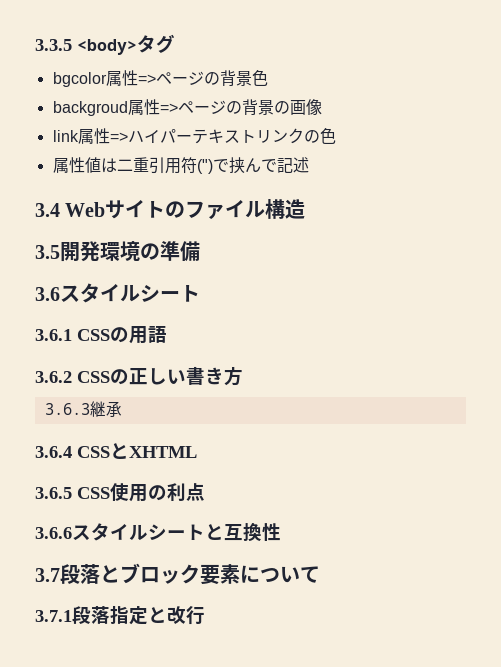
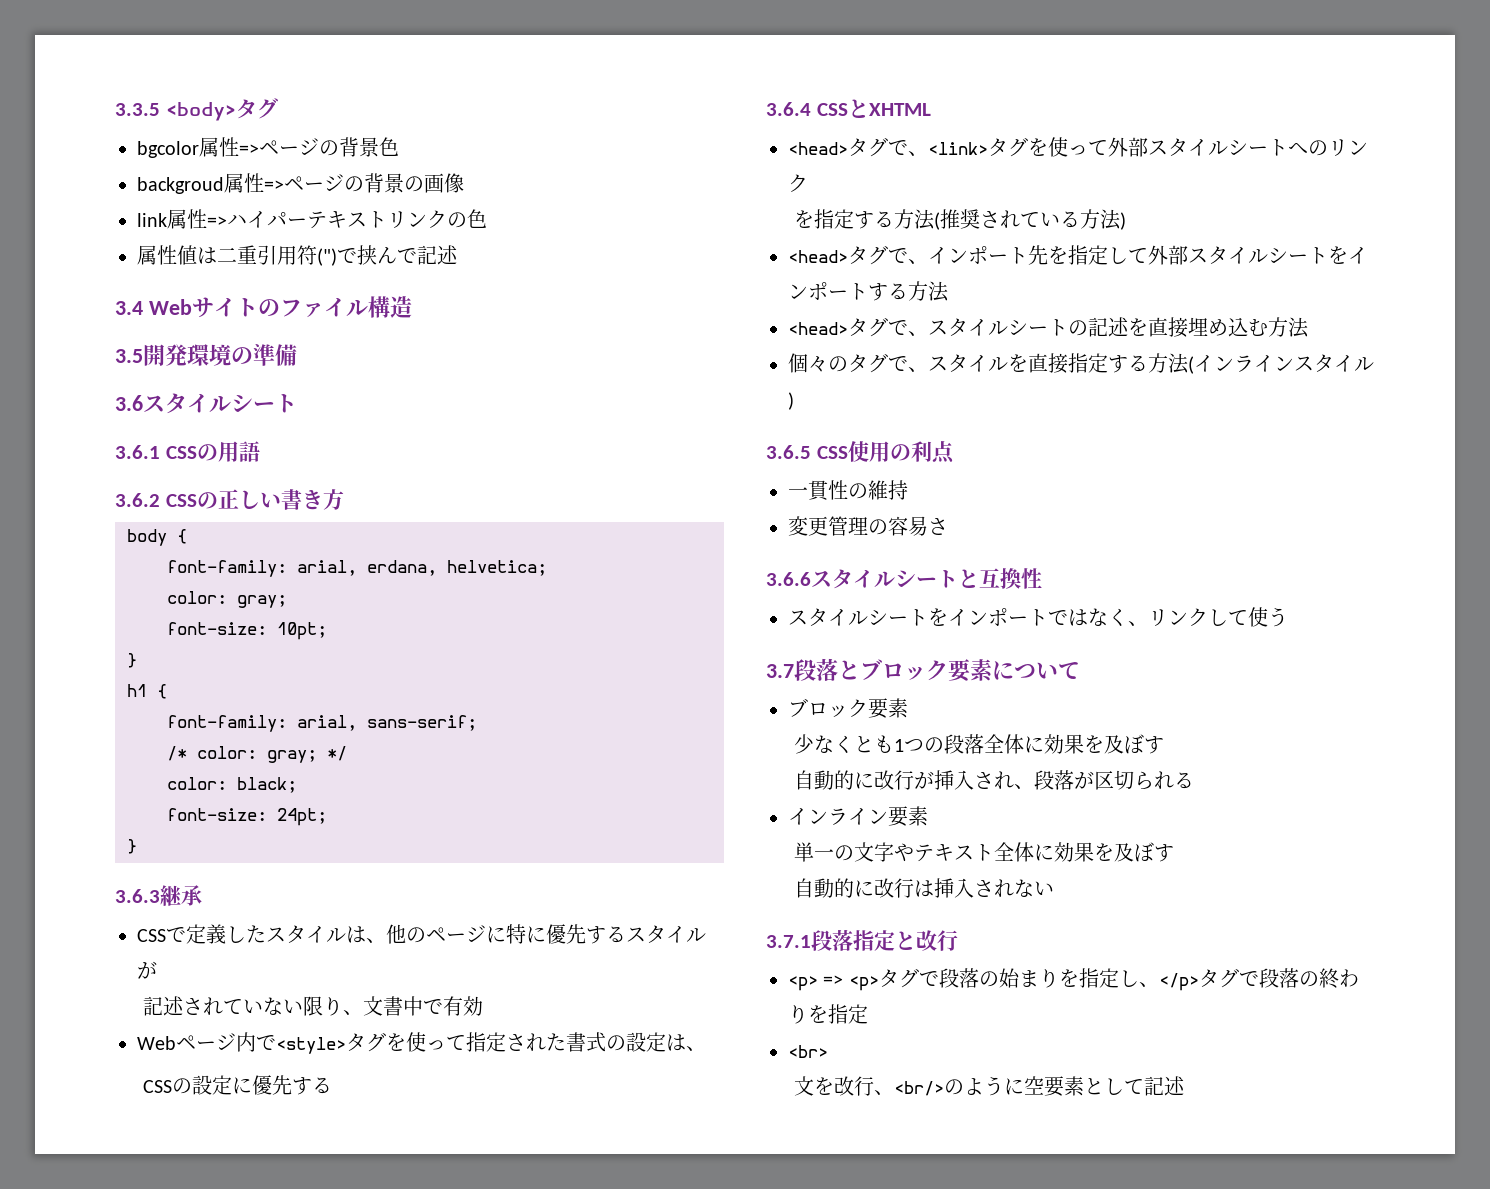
+ body {
+ font-family: arial, erdana, helvetica;
+ color: gray;
+ font-size: 10pt;
+ }
+ h1 {
+ font-family: arial, sans-serif;
+ /* color: gray; */
+ color: black;
+ font-size: 24pt;
+ }
  3.6.3継承
+ CSSで定義したスタイルは、他のページに特に優先するスタイルが
+ 記述されていない限り、文書中で有効
+ Webページ内で<style>タグを使って指定された書式の設定は、
+ CSSの設定に優先する
  3.6.4 CSSとXHTML
+ <head>タグで、<link>タグを使って外部スタイルシートへのリンク
+ を指定する方法(推奨されている方法)
+ <head>タグで、インポート先を指定して外部スタイルシートをインポートする方法
+ <head>タグで、スタイルシートの記述を直接埋め込む方法
+ 個々のタグで、スタイルを直接指定する方法(インラインスタイル)
+ 一貫性の維持
+ 変更管理の容易さ
+ スタイルシートをインポートではなく、リンクして使う
  3.7段落とブロック要素について
+ ブロック要素
+ 少なくとも1つの段落全体に効果を及ぼす
+ 自動的に改行が挿入され、段落が区切られる
+ インライン要素
+ 単一の文字やテキスト全体に効果を及ぼす
+ 自動的に改行は挿入されない
+ <p> => <p>タグで段落の始まりを指定し、</p>タグで段落の終わりを指定
+ <br>
+ 文を改行、<br/>のように空要素として記述

